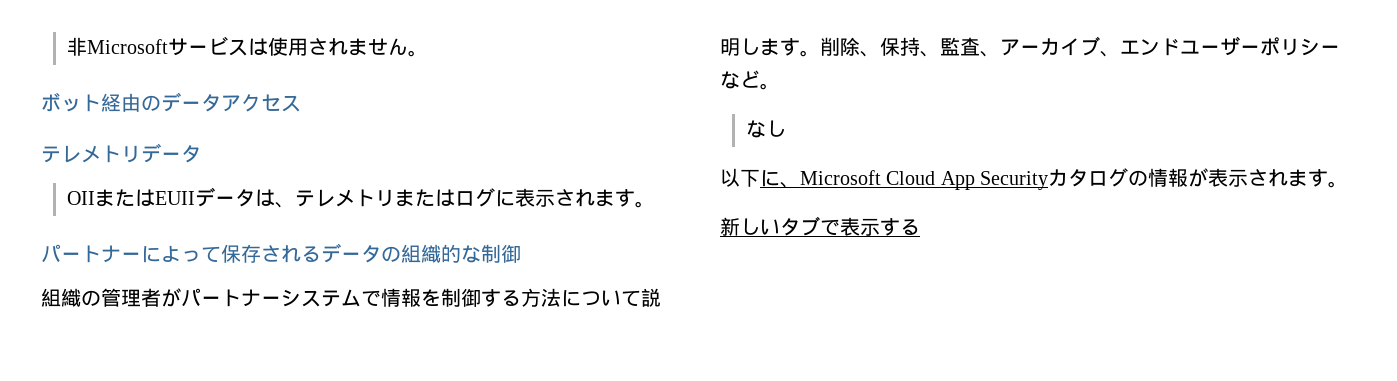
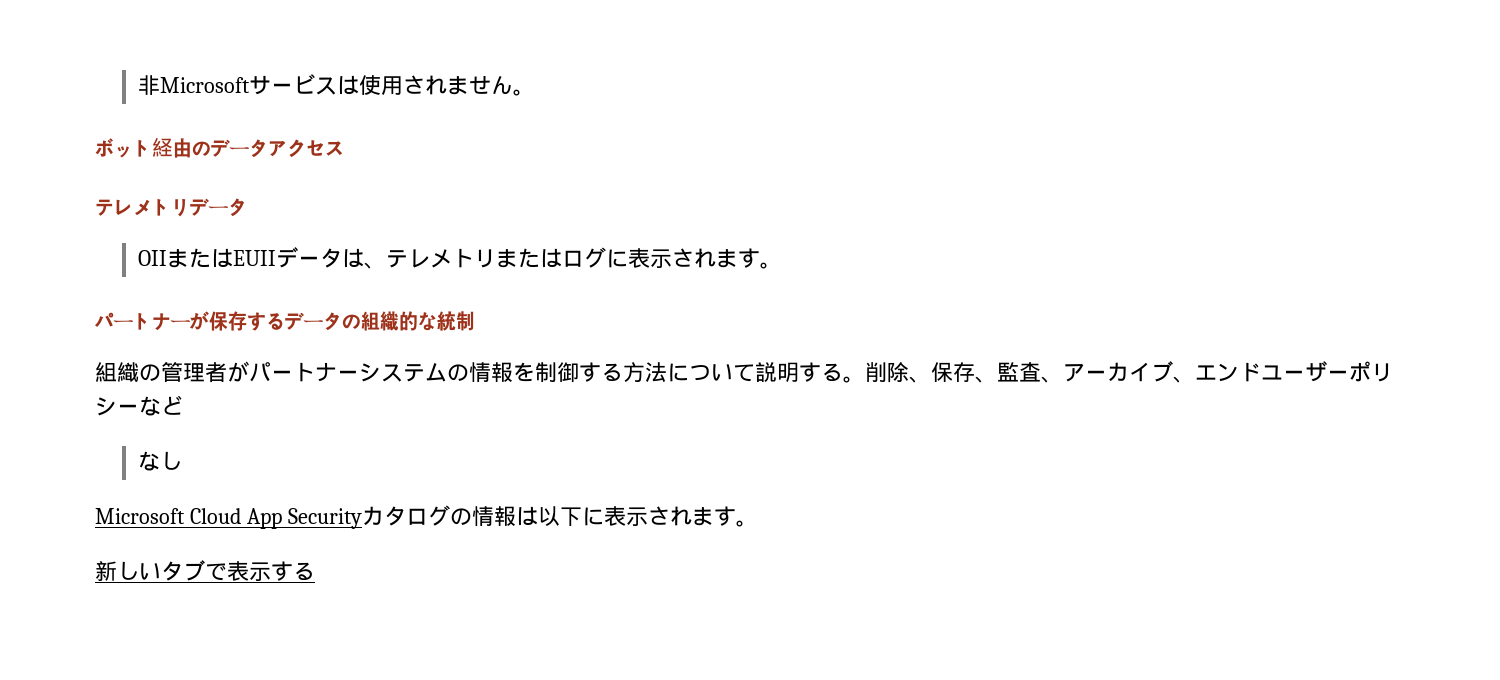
- パートナーによって保存されるデータの組織的な制御
+ パートナーが保存するデータの組織的な統制
- 組織の管理者がパートナーシステムで情報を制御する方法について説明します。
+ 組織の管理者がパートナーシステムの情報を制御する方法について説明する。
- 削除、保持、監査、アーカイブ、エンドユーザーポリシーなど。
+ 削除、保存、監査、アーカイブ、エンドユーザーポリシーなど
- 以下に、Microsoft Cloud App Securityカタログの情報が表示されます。
+ Microsoft Cloud App Securityカタログの情報は以下に表示されます。

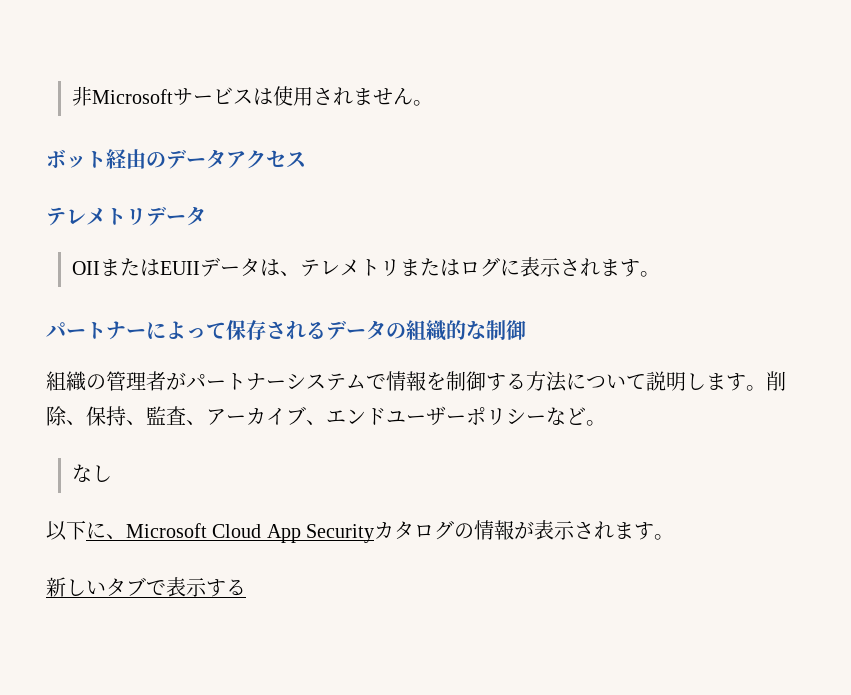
- パートナーが保存するデータの組織的な統制
+ パートナーによって保存されるデータの組織的な制御
- 組織の管理者がパートナーシステムの情報を制御する方法について説明する。
+ 組織の管理者がパートナーシステムで情報を制御する方法について説明します。
- 削除、保存、監査、アーカイブ、エンドユーザーポリシーなど
+ 削除、保持、監査、アーカイブ、エンドユーザーポリシーなど。
- Microsoft Cloud App Securityカタログの情報は以下に表示されます。
+ 以下に、Microsoft Cloud App Securityカタログの情報が表示されます。

